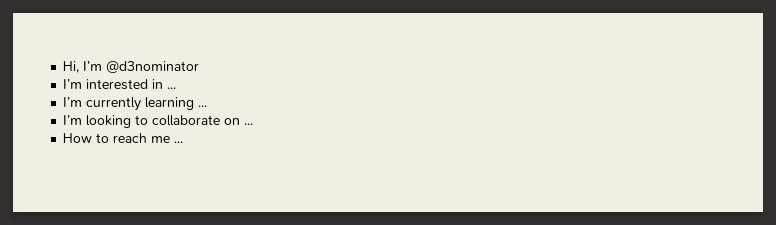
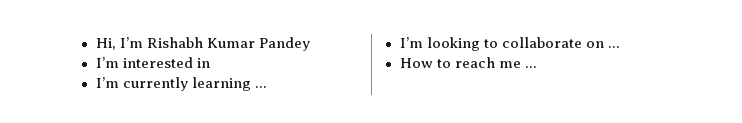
- Hi, I’m @d3nominator
+ Hi, I’m Rishabh Kumar Pandey
- I’m interested in ...
+ I’m interested in

